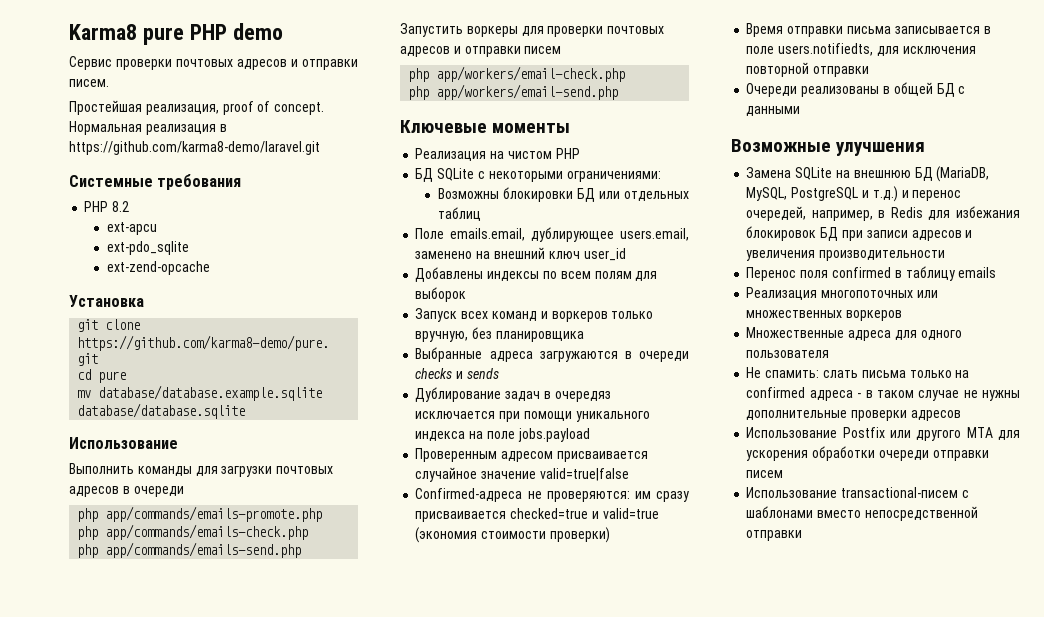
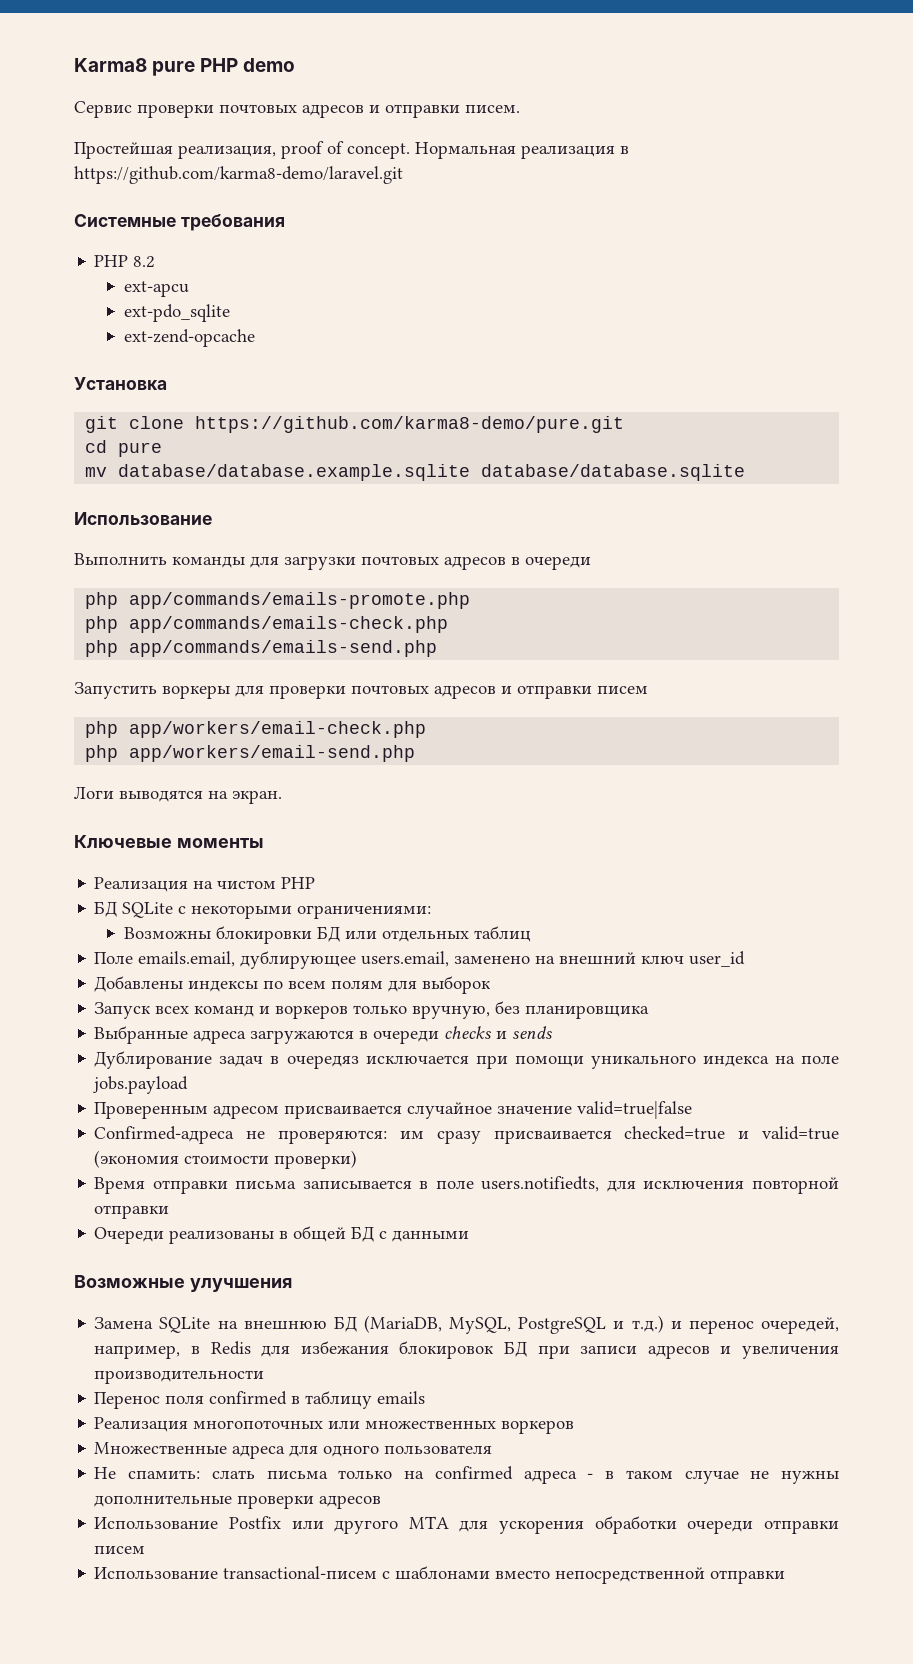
+ Логи выводятся на экран.

